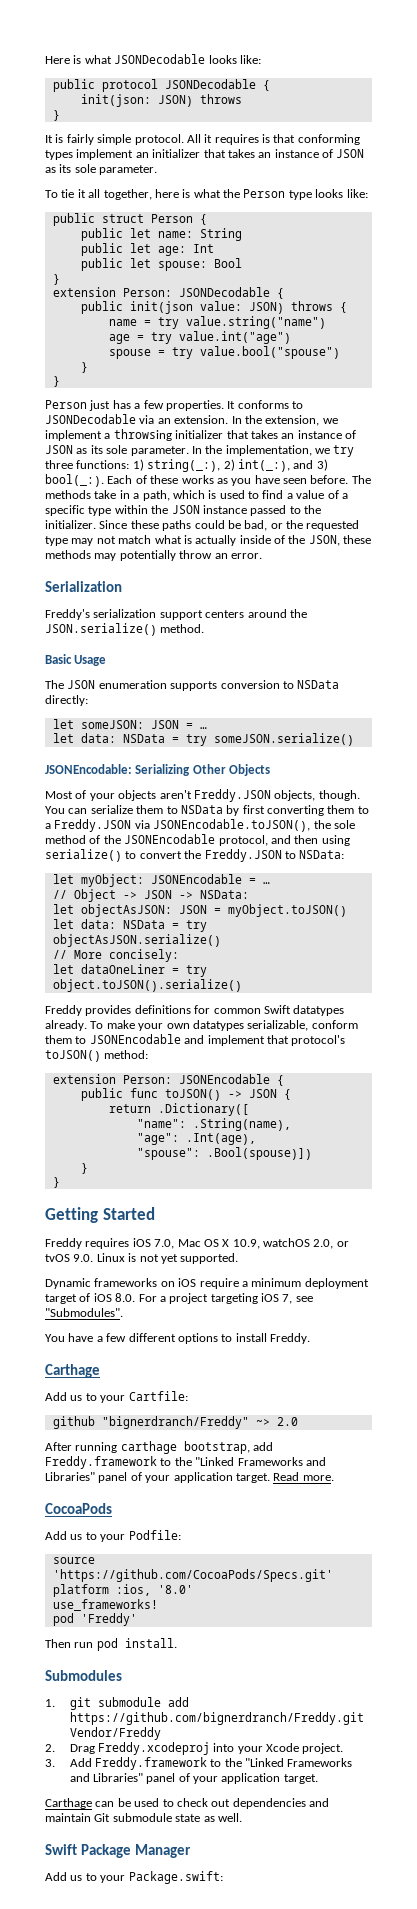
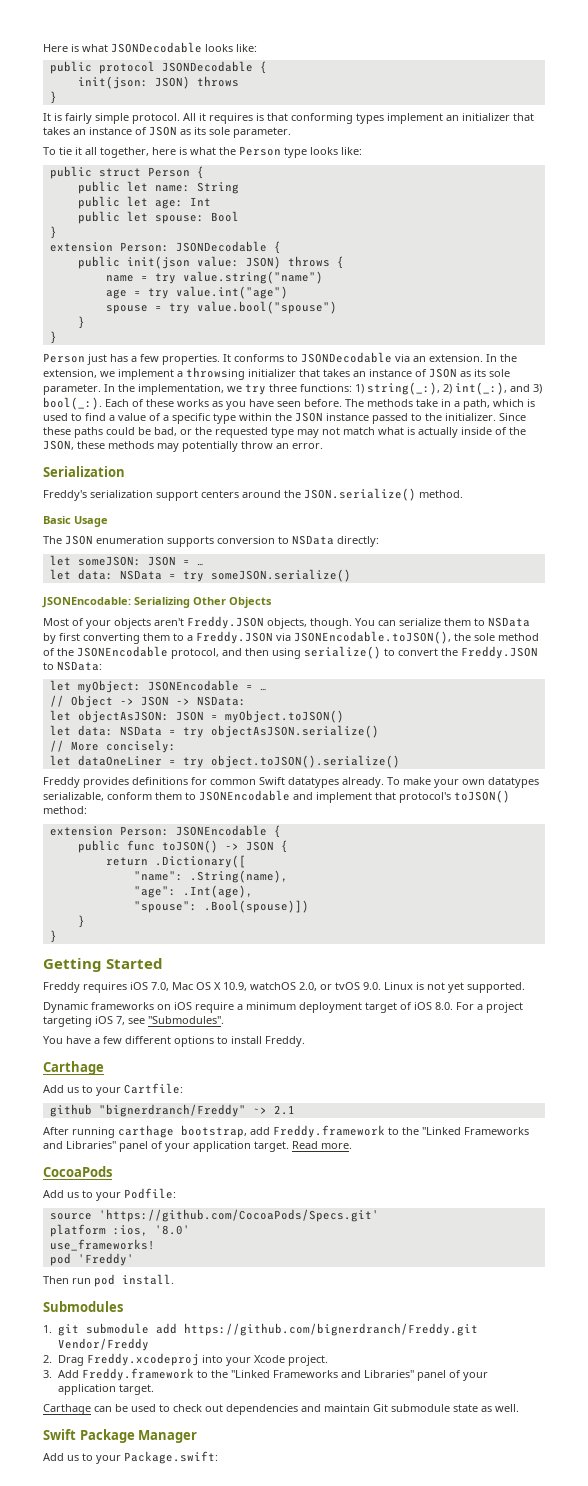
- github "bignerdranch/Freddy" ~> 2.0
+ github "bignerdranch/Freddy" ~> 2.1

